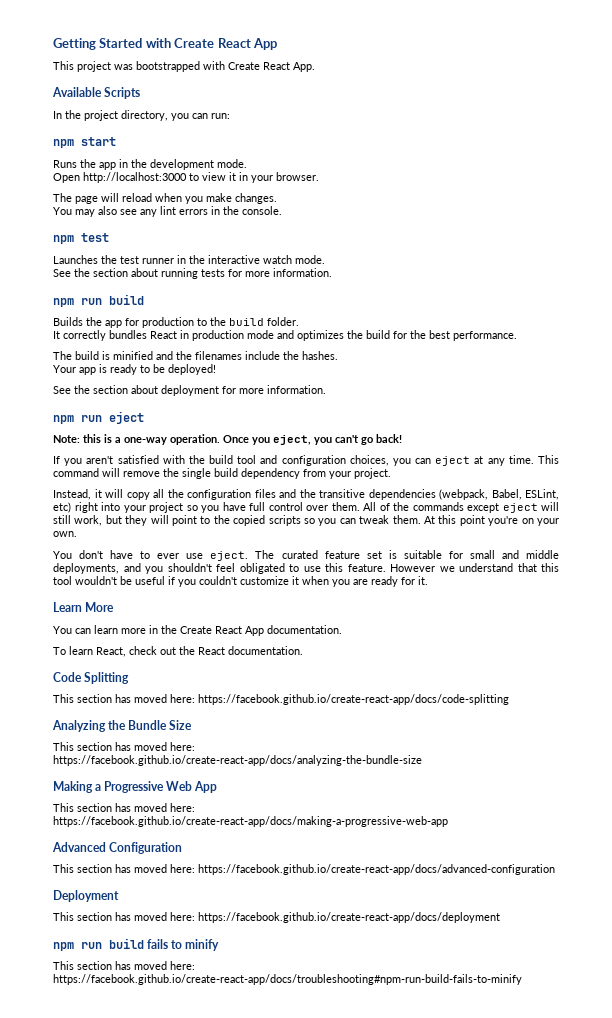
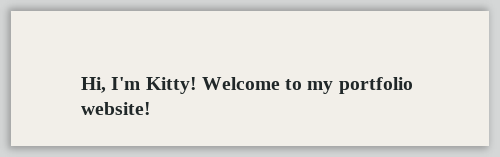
- Getting Started with Create React App
- This project was bootstrapped with Create React App.
- Available Scripts
- In the project directory, you can run:
- npm start
- Runs the app in the development mode.
- Open http://localhost:3000 to view it in your browser.
- The page will reload when you make changes.
- You may also see any lint errors in the console.
- npm test
- Launches the test runner in the interactive watch mode.
- See the section about running tests for more information.
- npm run build
- Builds the app for production to the build folder.
- It correctly bundles React in production mode and optimizes the build for the best performance.
- The build is minified and the filenames include the hashes.
- Your app is ready to be deployed!
- See the section about deployment for more information.
- npm run eject
- Note: this is a one-way operation. Once you eject, you can't go back!
- If you aren't satisfied with the build tool and configuration choices, you can eject at any time. This command will remove the single build dependency from your project.
- Instead, it will copy all the configuration files and the transitive dependencies (webpack, Babel, ESLint, etc) right into your project so you have full control over them. All of the commands except eject will still work, but they will point to the copied scripts so you can tweak them. At this point you're on your own.
- You don't have to ever use eject. The curated feature set is suitable for small and middle deployments, and you shouldn't feel obligated to use this feature. However we understand that this tool wouldn't be useful if you couldn't customize it when you are ready for it.
- Learn More
- You can learn more in the Create React App documentation.
- To learn React, check out the React documentation.
- Code Splitting
- This section has moved here: https://facebook.github.io/create-react-app/docs/code-splitting
- Analyzing the Bundle Size
- This section has moved here: https://facebook.github.io/create-react-app/docs/analyzing-the-bundle-size
- Making a Progressive Web App
- This section has moved here: https://facebook.github.io/create-react-app/docs/making-a-progressive-web-app
- Advanced Configuration
- This section has moved here: https://facebook.github.io/create-react-app/docs/advanced-configuration
- Deployment
- This section has moved here: https://facebook.github.io/create-react-app/docs/deployment
- npm run build fails to minify
- This section has moved here: https://facebook.github.io/create-react-app/docs/troubleshooting#npm-run-build-fails-to-minify
+ Hi, I'm Kitty! Welcome to my portfolio website!

